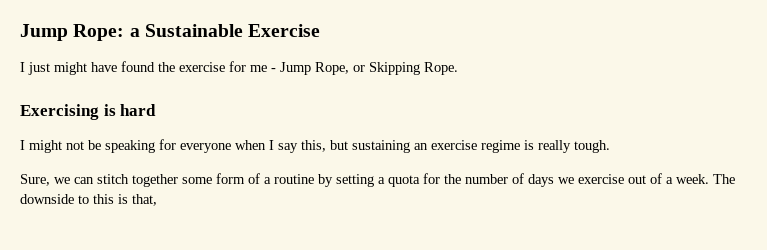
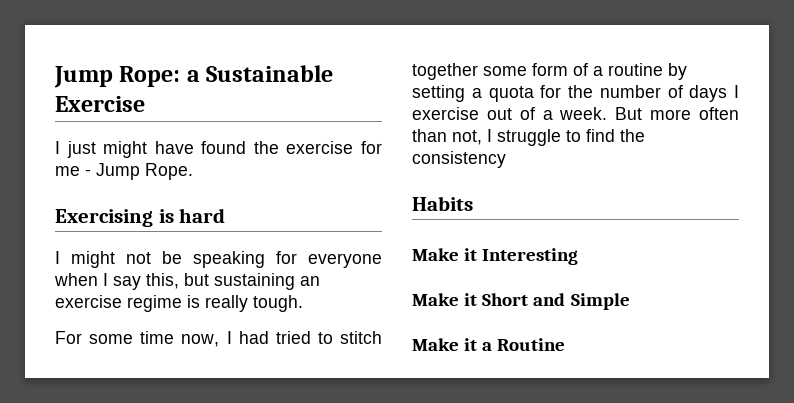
- I just might have found the exercise for me - Jump Rope, or Skipping Rope.
+ I just might have found the exercise for me - Jump Rope.
- Sure, we can stitch together some form of a routine by setting a quota for the number of days we exercise out of a week.
+ For some time now, I had tried to stitch together some form of a routine by setting a quota for the number of days I exercise out of a week.
- The downside to this is that,
+ But more often than not, I struggle to find the consistency
+ Habits
+ Make it Interesting
+ Make it Short and Simple
+ Make it a Routine

